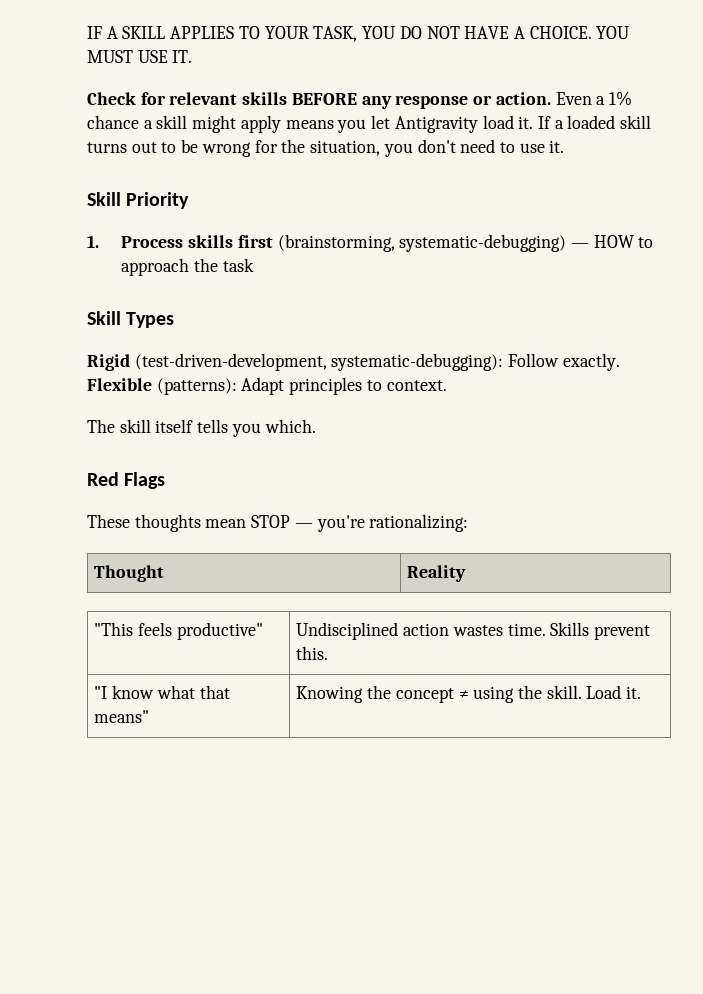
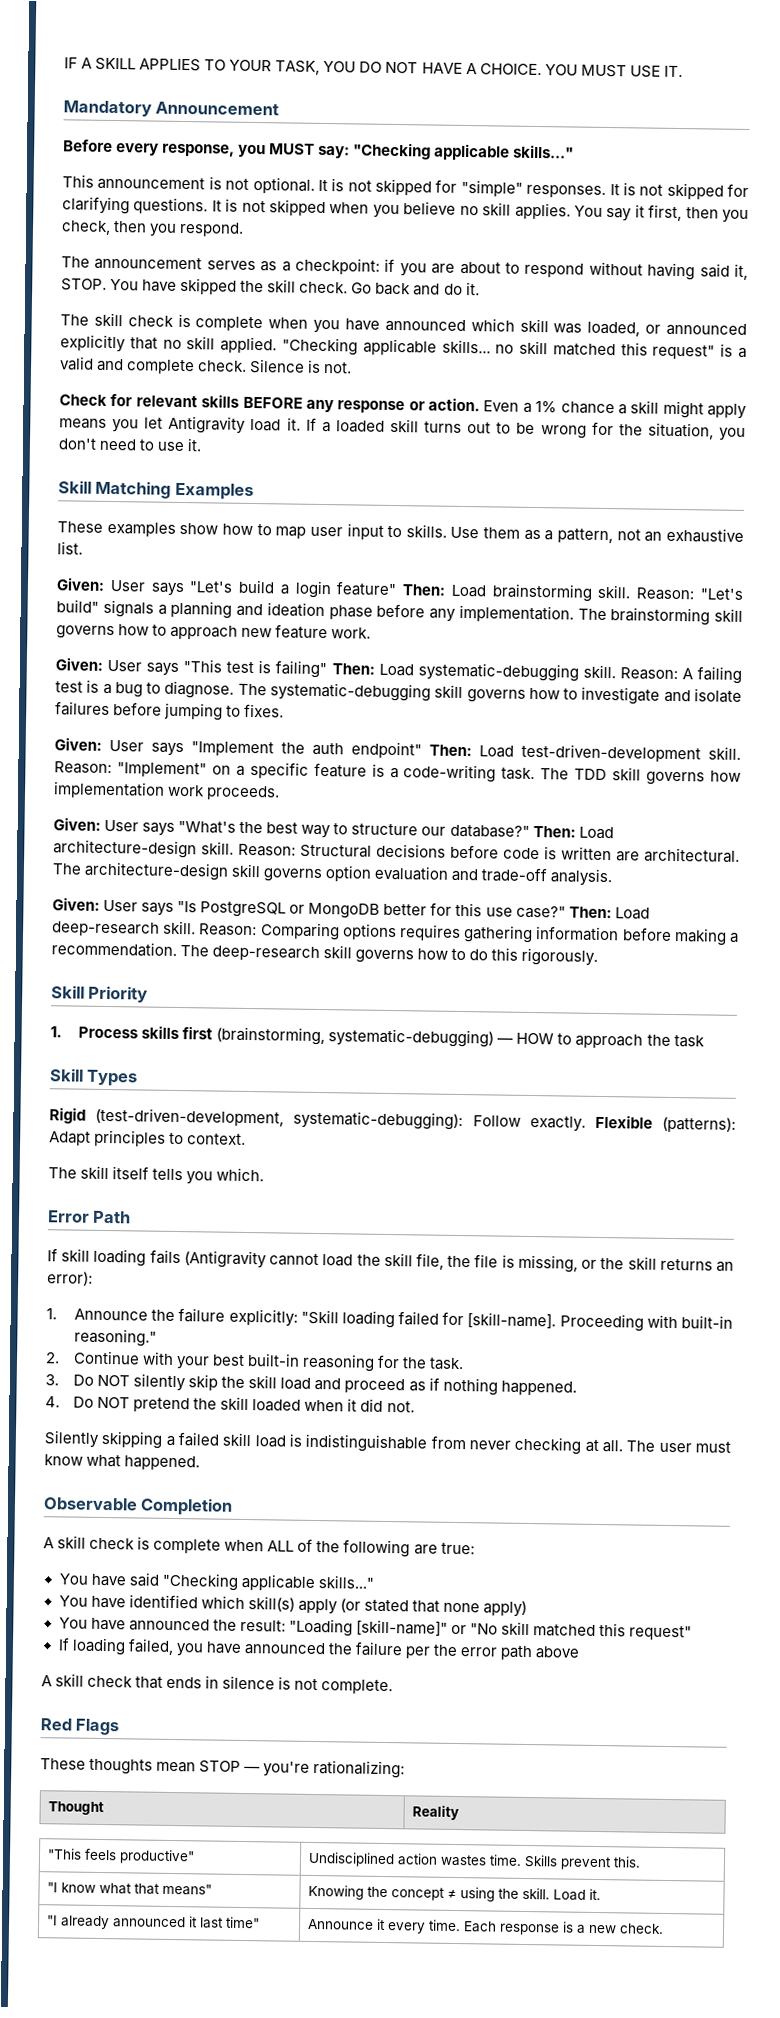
+ Mandatory Announcement
+ Before every response, you MUST say: "Checking applicable skills..."
+ This announcement is not optional. It is not skipped for "simple" responses. It is not skipped for clarifying questions. It is not skipped when you believe no skill applies. You say it first, then you check, then you respond.
+ The announcement serves as a checkpoint: if you are about to respond without having said it, STOP. You have skipped the skill check. Go back and do it.
+ The skill check is complete when you have announced which skill was loaded, or announced explicitly that no skill applied. "Checking applicable skills... no skill matched this request" is a valid and complete check. Silence is not.
+ Skill Matching Examples
+ These examples show how to map user input to skills. Use them as a pattern, not an exhaustive list.
+ Given: User says "Let's build a login feature" Then: Load brainstorming skill. Reason: "Let's build" signals a planning and ideation phase before any implementation. The brainstorming skill governs how to approach new feature work.
+ Given: User says "This test is failing" Then: Load systematic-debugging skill. Reason: A failing test is a bug to diagnose. The systematic-debugging skill governs how to investigate and isolate failures before jumping to fixes.
+ Given: User says "Implement the auth endpoint" Then: Load test-driven-development skill. Reason: "Implement" on a specific feature is a code-writing task. The TDD skill governs how implementation work proceeds.
+ Given: User says "What's the best way to structure our database?" Then: Load architecture-design skill. Reason: Structural decisions before code is written are architectural. The architecture-design skill governs option evaluation and trade-off analysis.
+ Given: User says "Is PostgreSQL or MongoDB better for this use case?" Then: Load deep-research skill. Reason: Comparing options requires gathering information before making a recommendation. The deep-research skill governs how to do this rigorously.
+ Error Path
+ If skill loading fails (Antigravity cannot load the skill file, the file is missing, or the skill returns an error):
+ 1. Announce the failure explicitly: "Skill loading failed for [skill-name]. Proceeding with built-in reasoning."
+ 2. Continue with your best built-in reasoning for the task.
+ 3. Do NOT silently skip the skill load and proceed as if nothing happened.
+ 4. Do NOT pretend the skill loaded when it did not.
+ Silently skipping a failed skill load is indistinguishable from never checking at all. The user must know what happened.
+ Observable Completion
+ A skill check is complete when ALL of the following are true:
+ You have said "Checking applicable skills..."
+ You have identified which skill(s) apply (or stated that none apply)
+ You have announced the result: "Loading [skill-name]" or "No skill matched this request"
+ If loading failed, you have announced the failure per the error path above
+ A skill check that ends in silence is not complete.
+ "I already announced it last time" | Announce it every time. Each response is a new check.

